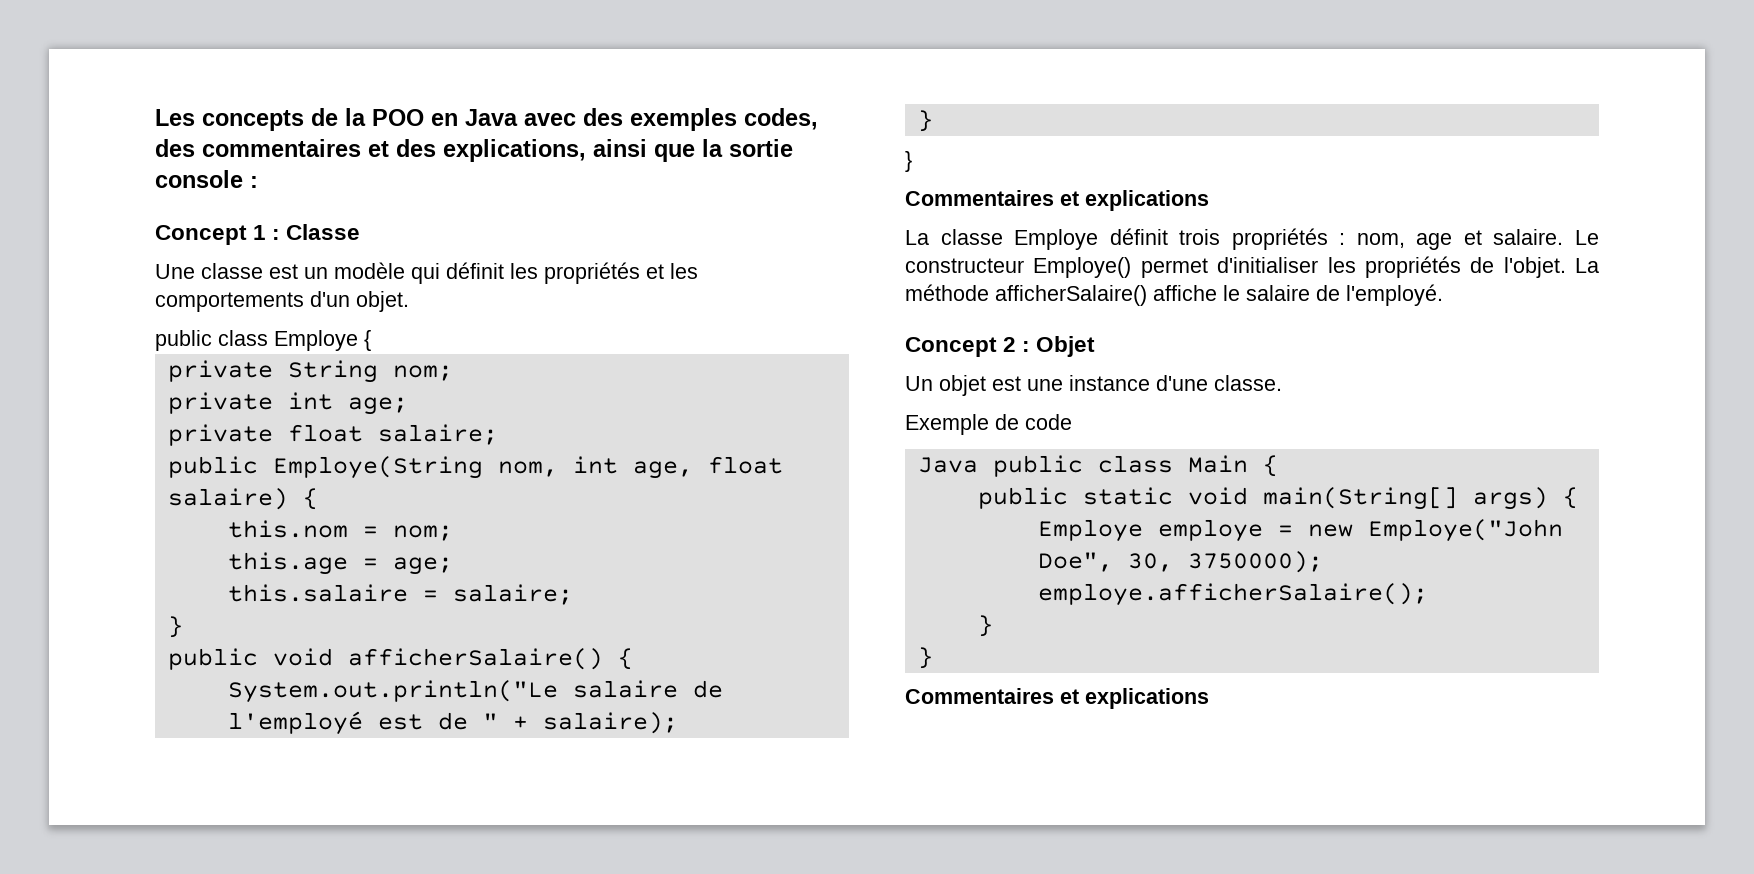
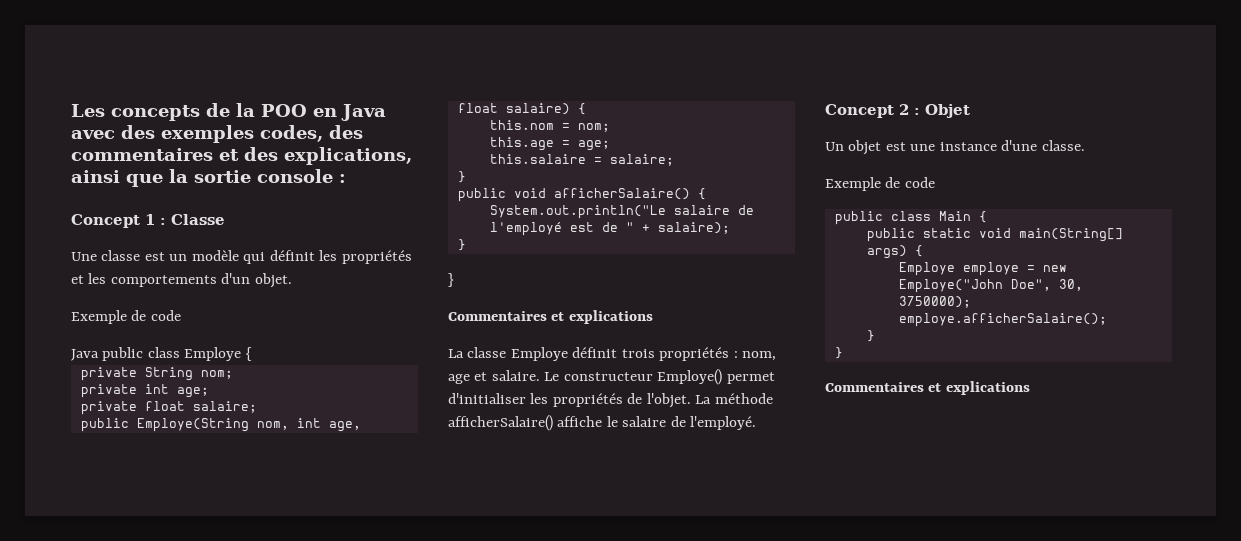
  Une classe est un modèle qui définit les propriétés et les comportements d'un objet.
- public class Employe {
+ Exemple de code
+ Java public class Employe {
- Java public class Main {
+ public class Main {

